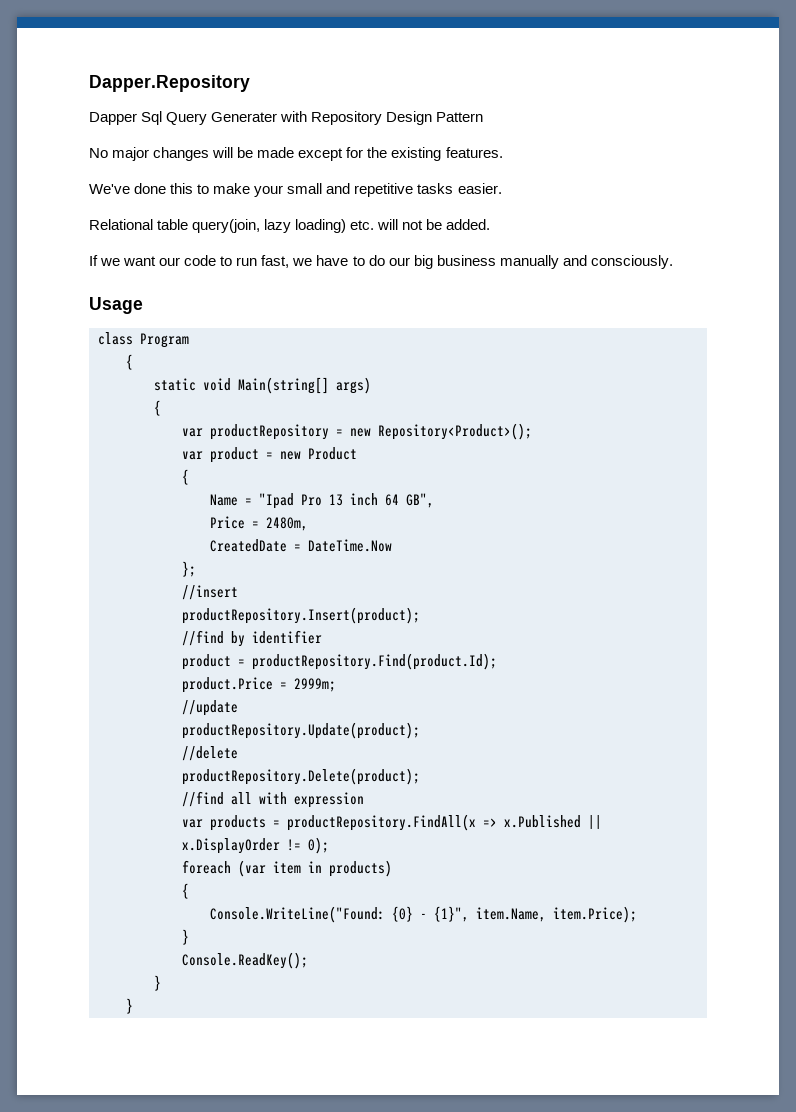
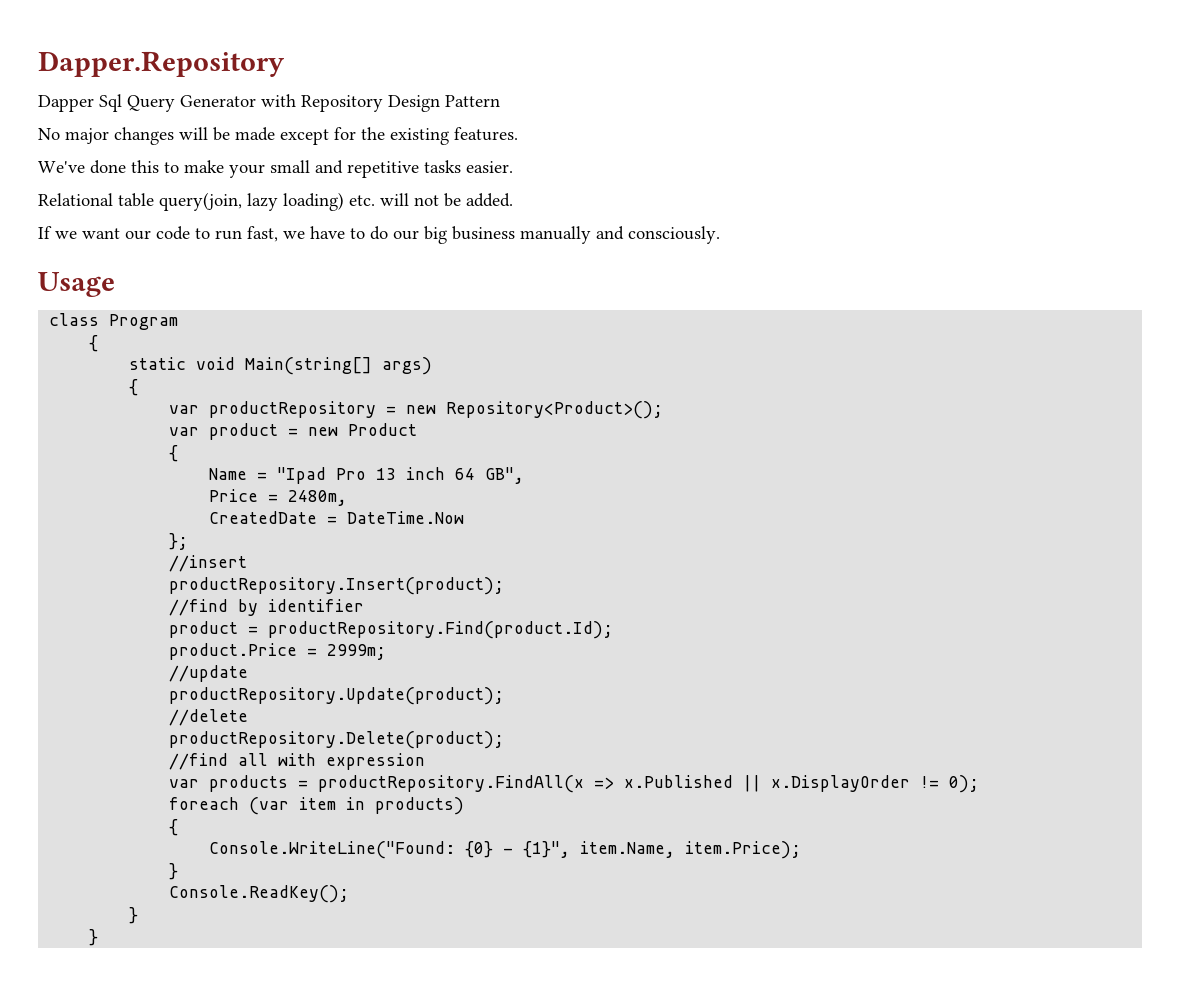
- Dapper Sql Query Generater with Repository Design Pattern
+ Dapper Sql Query Generator with Repository Design Pattern

